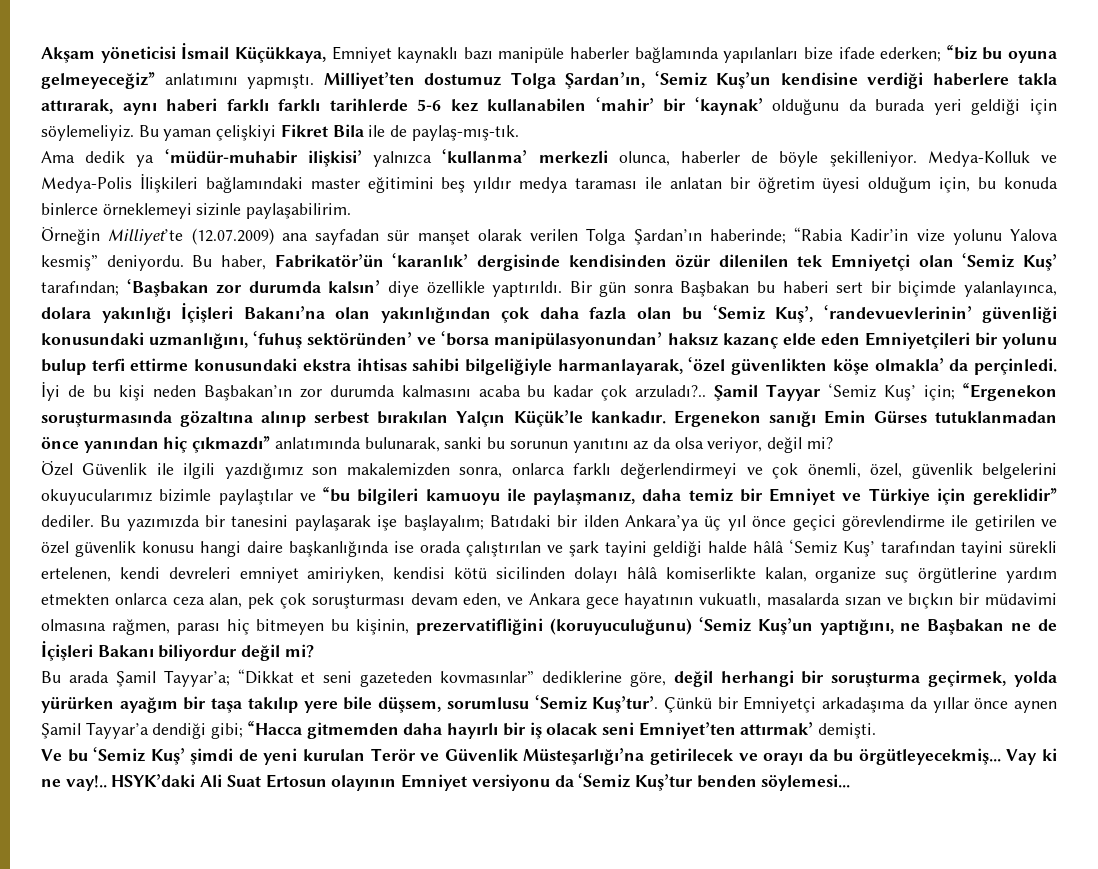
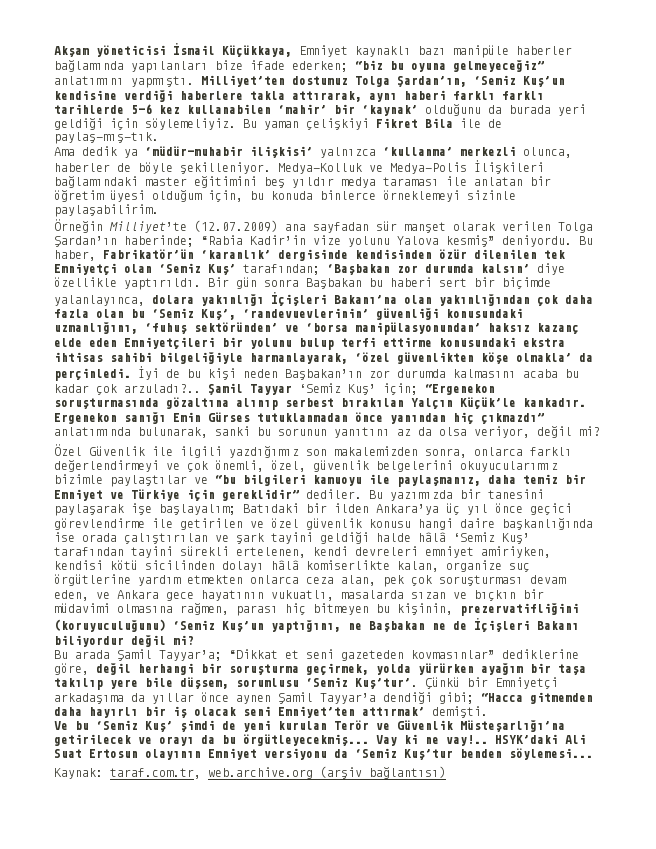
+ Kaynak: taraf.com.tr, web.archive.org (arşiv bağlantısı)

